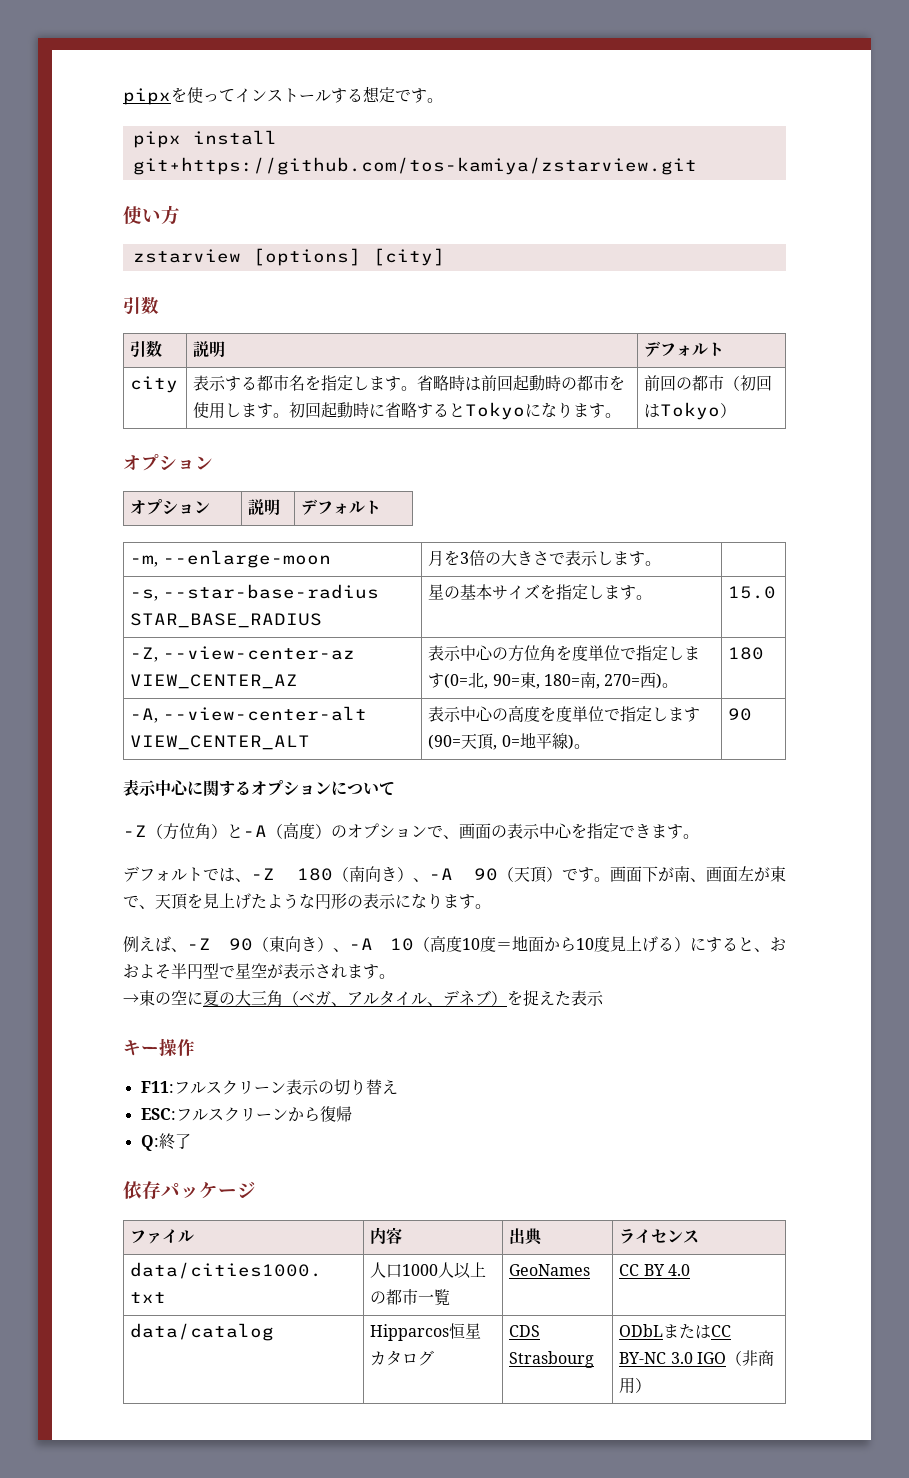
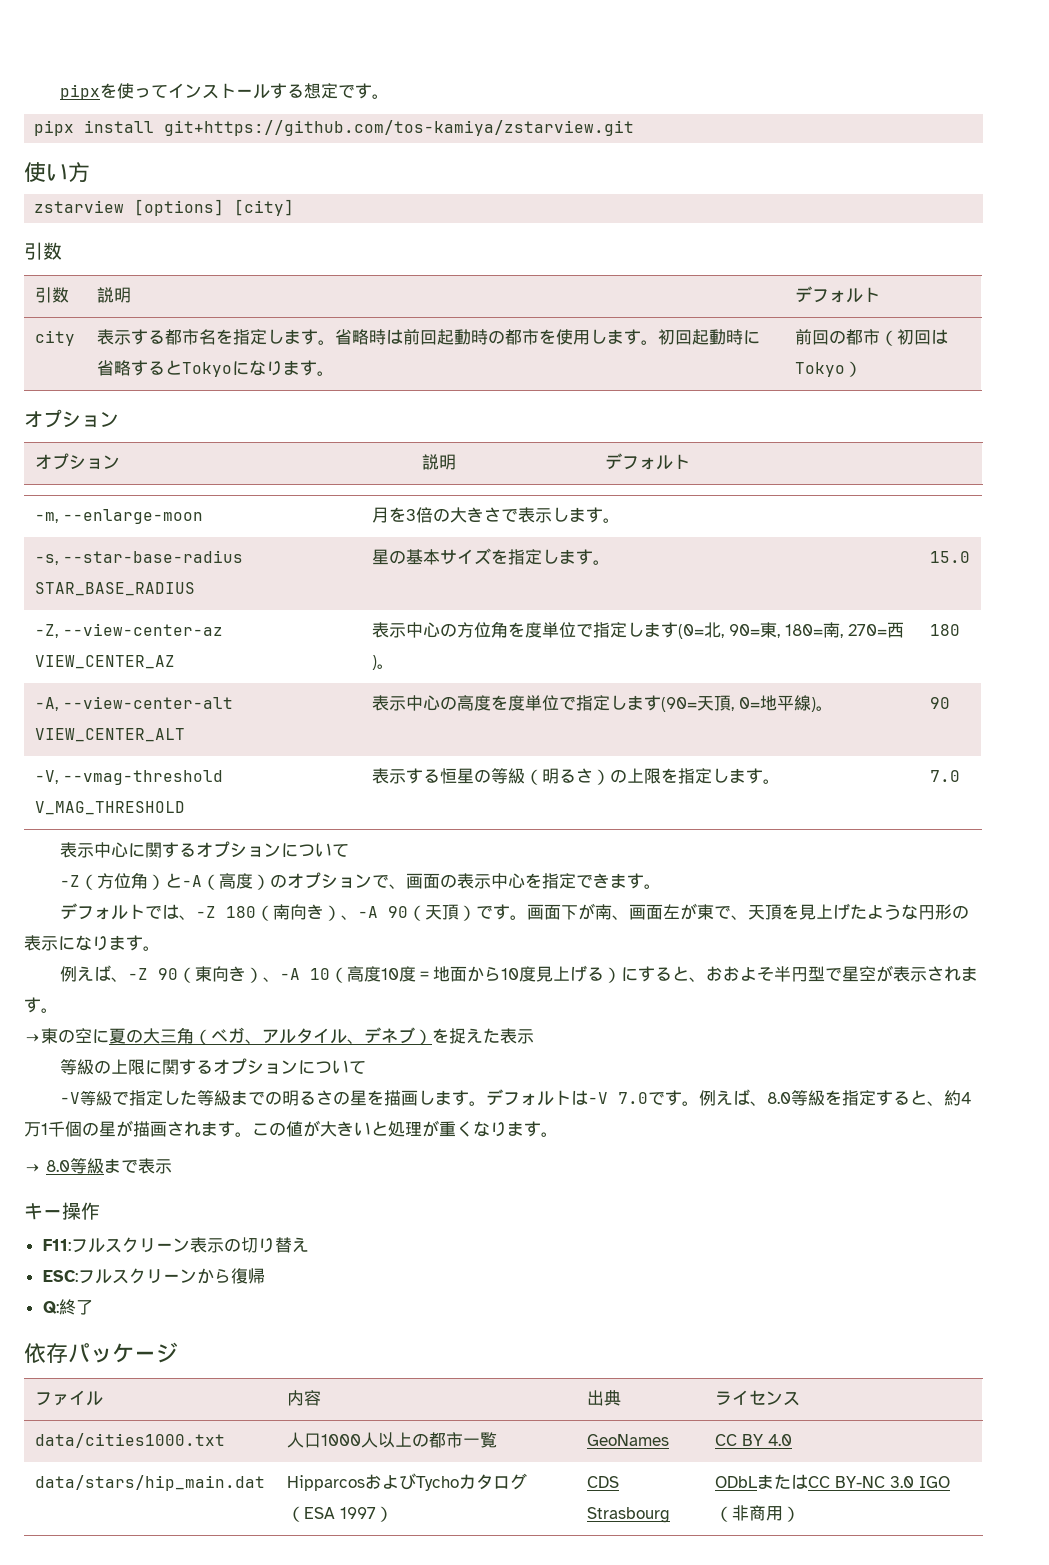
+ -V, --vmag-threshold V_MAG_THRESHOLD | 表示する恒星の等級（明るさ）の上限を指定します。 | 7.0
+ 等級の上限に関するオプションについて
+ -V等級で指定した等級までの明るさの星を描画します。デフォルトは-V 7.0です。例えば、8.0等級を指定すると、約4万1千個の星が描画されます。この値が大きいと処理が重くなります。
+ → 8.0等級まで表示
- data/catalog | Hipparcos恒星カタログ | CDS Strasbourg | ODbLまたはCC BY-NC 3.0 IGO（非商用）
+ data/stars/hip_main.dat | HipparcosおよびTychoカタログ（ESA 1997） | CDS Strasbourg | ODbLまたはCC BY-NC 3.0 IGO（非商用）

